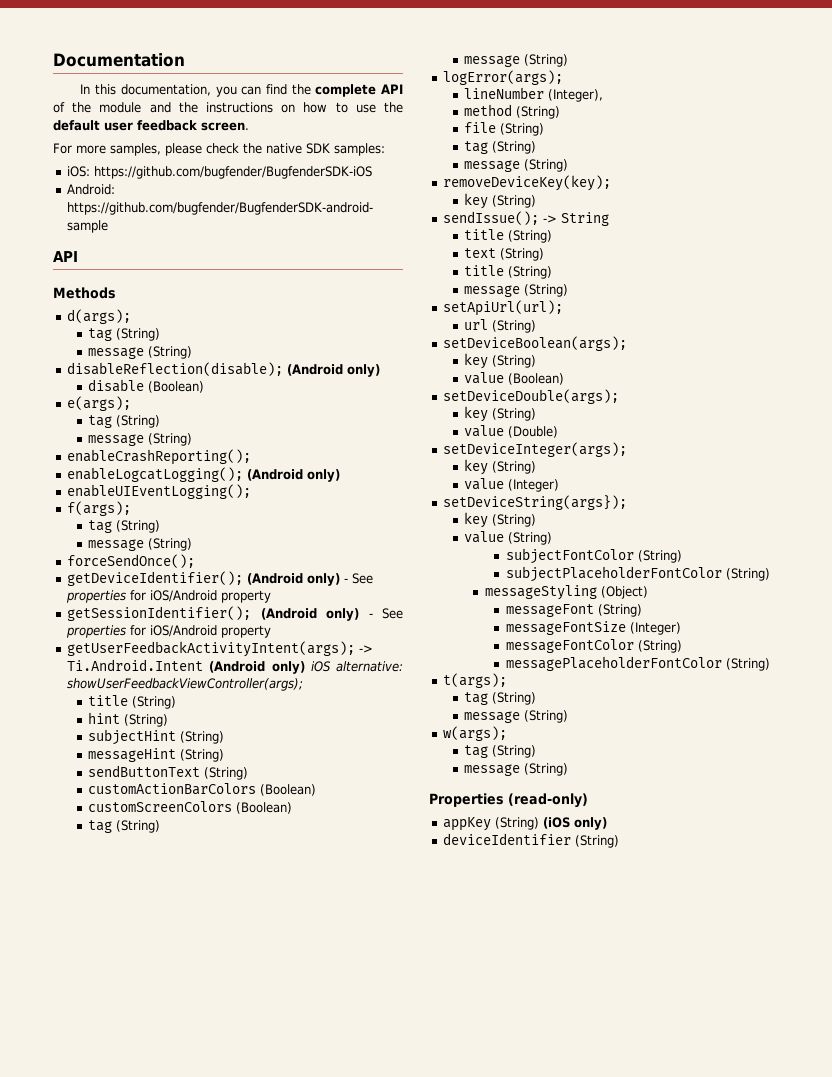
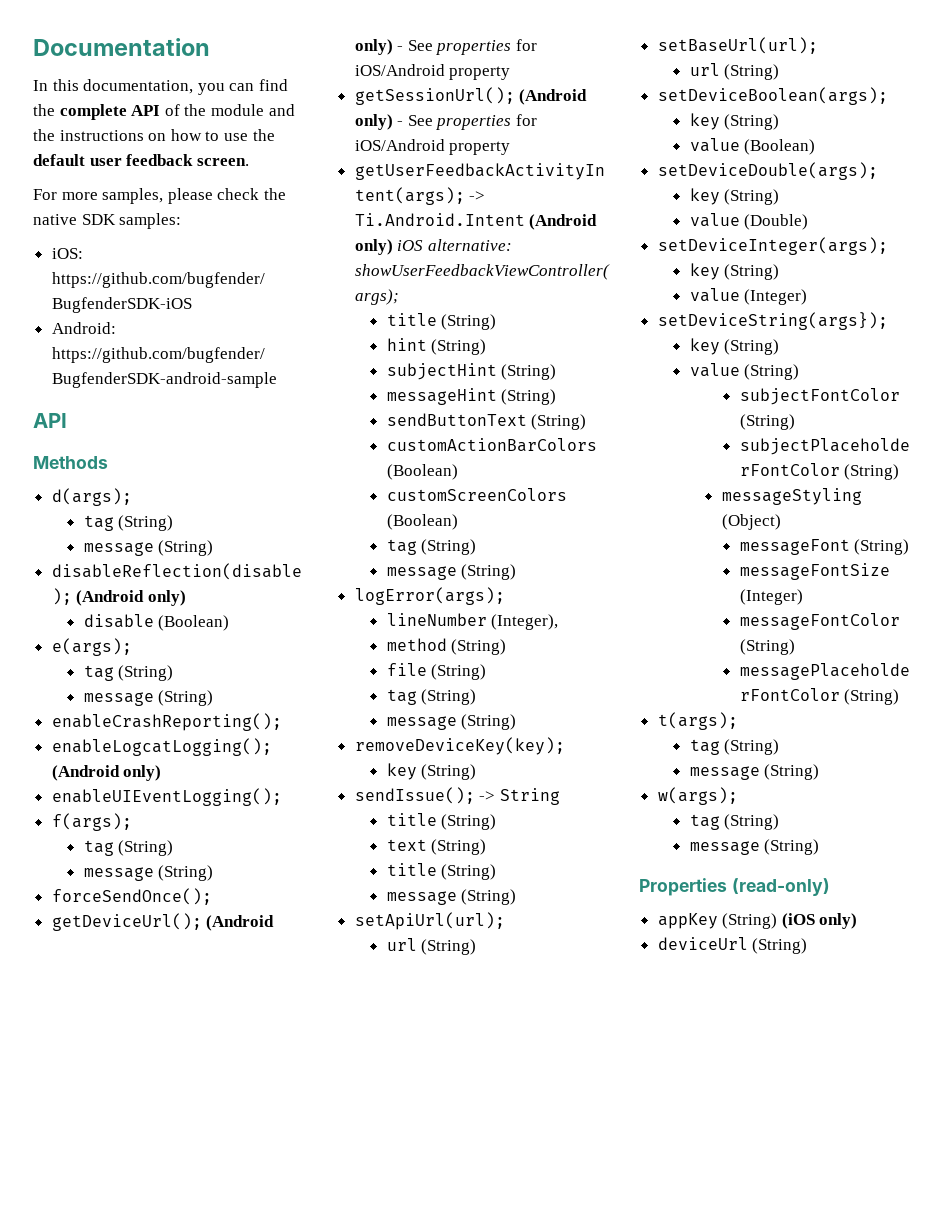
- getDeviceIdentifier(); (Android only) - See properties for iOS/Android property
- getSessionIdentifier(); (Android only) - See properties for iOS/Android property
+ getDeviceUrl(); (Android only) - See properties for iOS/Android property
+ getSessionUrl(); (Android only) - See properties for iOS/Android property
+ setBaseUrl(url);
+ url (String)
- deviceIdentifier (String)
+ deviceUrl (String)

